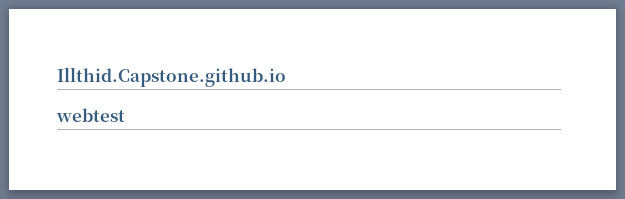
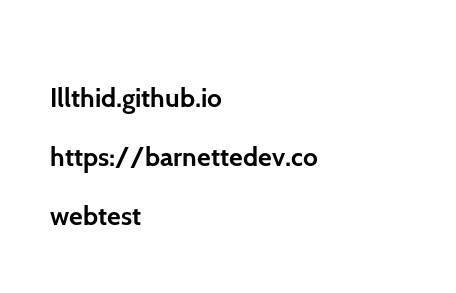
- Illthid.Capstone.github.io
+ Illthid.github.io
+ https://barnettedev.co

